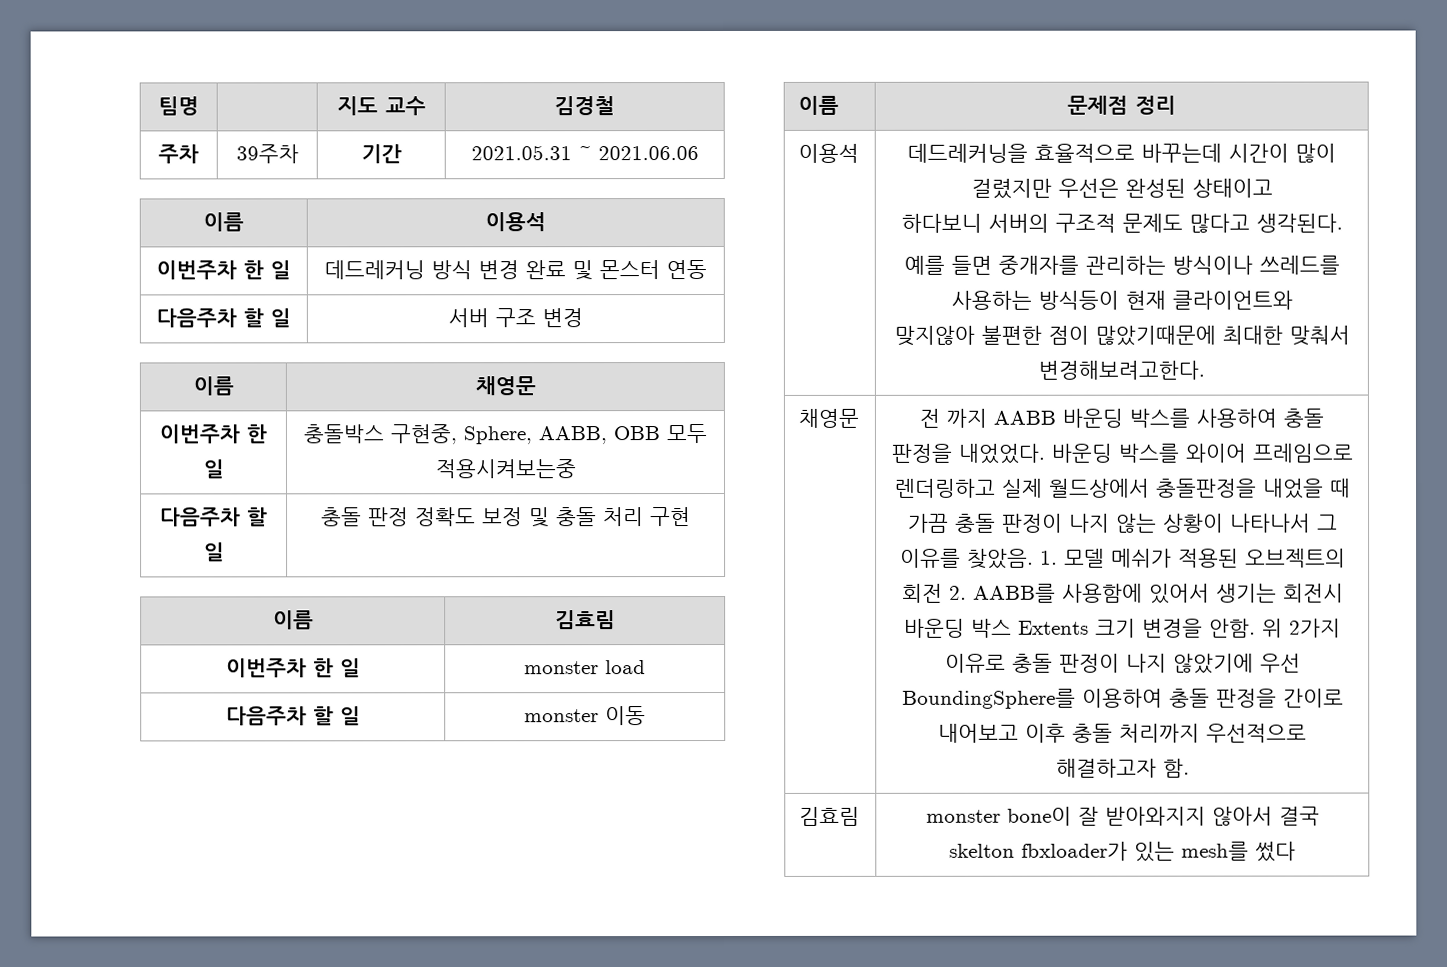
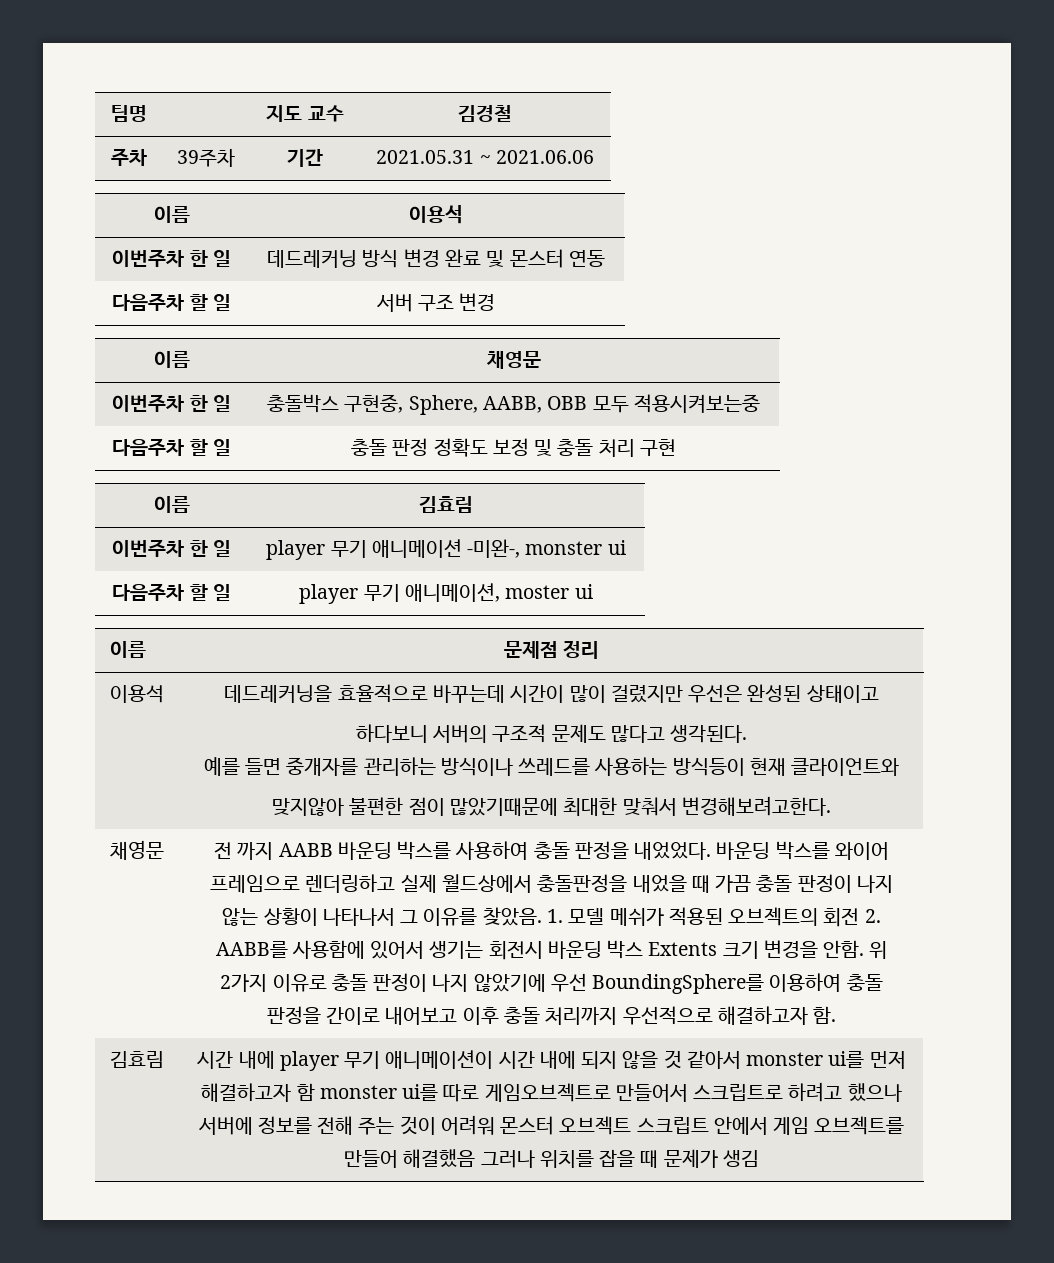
- 이번주차 한 일 | monster load
- 다음주차 할 일 | monster 이동
+ 이번주차 한 일 | player 무기 애니메이션 -미완-, monster ui
+ 다음주차 할 일 | player 무기 애니메이션, moster ui
- monster bone이 잘 받아와지지 않아서 결국 skelton fbxloader가 있는 mesh를 썼다
+ 시간 내에 player 무기 애니메이션이 시간 내에 되지 않을 것 같아서 monster ui를 먼저 해결하고자 함 monster ui를 따로 게임오브젝트로 만들어서 스크립트로 하려고 했으나 서버에 정보를 전해 주는 것이 어려워 몬스터 오브젝트 스크립트 안에서 게임 오브젝트를 만들어 해결했음 그러나 위치를 잡을 때 문제가 생김

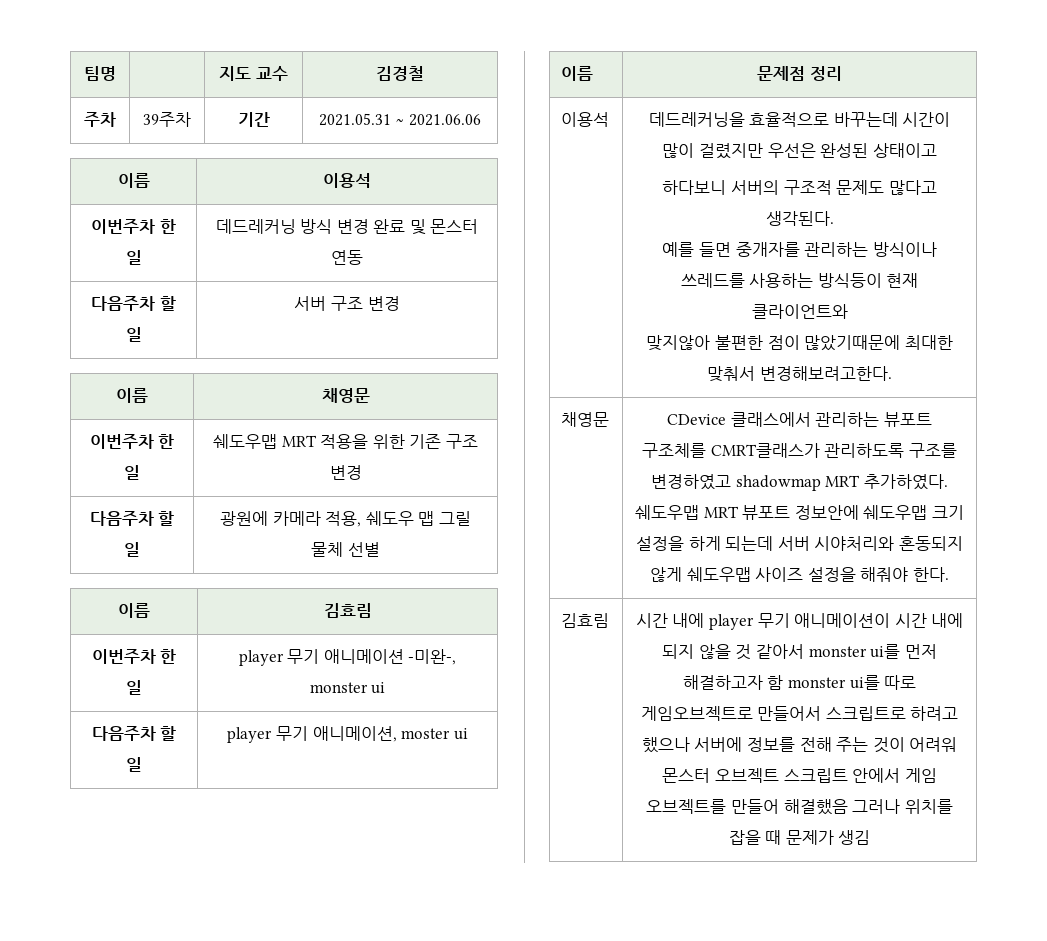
- 이번주차 한 일 | 충돌박스 구현중, Sphere, AABB, OBB 모두 적용시켜보는중
- 다음주차 할 일 | 충돌 판정 정확도 보정 및 충돌 처리 구현
+ 이번주차 한 일 | 쉐도우맵 MRT 적용을 위한 기존 구조 변경
+ 다음주차 할 일 | 광원에 카메라 적용, 쉐도우 맵 그릴 물체 선별
- 전 까지 AABB 바운딩 박스를 사용하여 충돌 판정을 내었었다. 바운딩 박스를 와이어 프레임으로 렌더링하고 실제 월드상에서 충돌판정을 내었을 때 가끔 충돌 판정이 나지 않는 상황이 나타나서 그 이유를 찾았음. 1. 모델 메쉬가 적용된 오브젝트의 회전 2. AABB를 사용함에 있어서 생기는 회전시 바운딩 박스 Extents 크기 변경을 안함. 위 2가지 이유로 충돌 판정이 나지 않았기에 우선 BoundingSphere를 이용하여 충돌 판정을 간이로 내어보고 이후 충돌 처리까지 우선적으로 해결하고자 함.
+ CDevice 클래스에서 관리하는 뷰포트 구조체를 CMRT클래스가 관리하도록 구조를 변경하였고 shadowmap MRT 추가하였다. 쉐도우맵 MRT 뷰포트 정보안에 쉐도우맵 크기 설정을 하게 되는데 서버 시야처리와 혼동되지 않게 쉐도우맵 사이즈 설정을 해줘야 한다.

